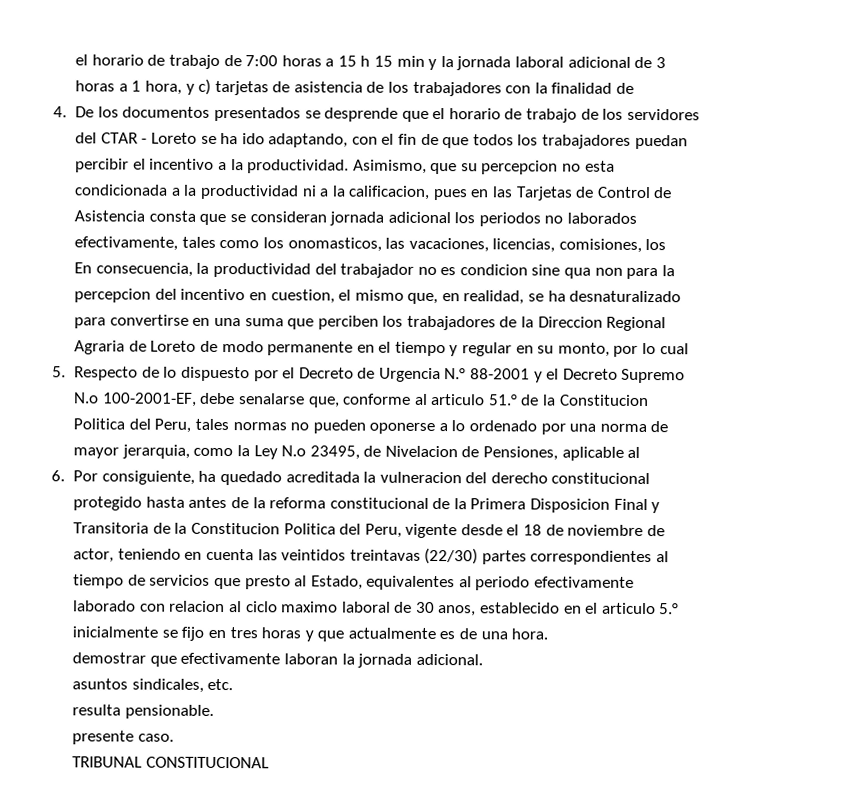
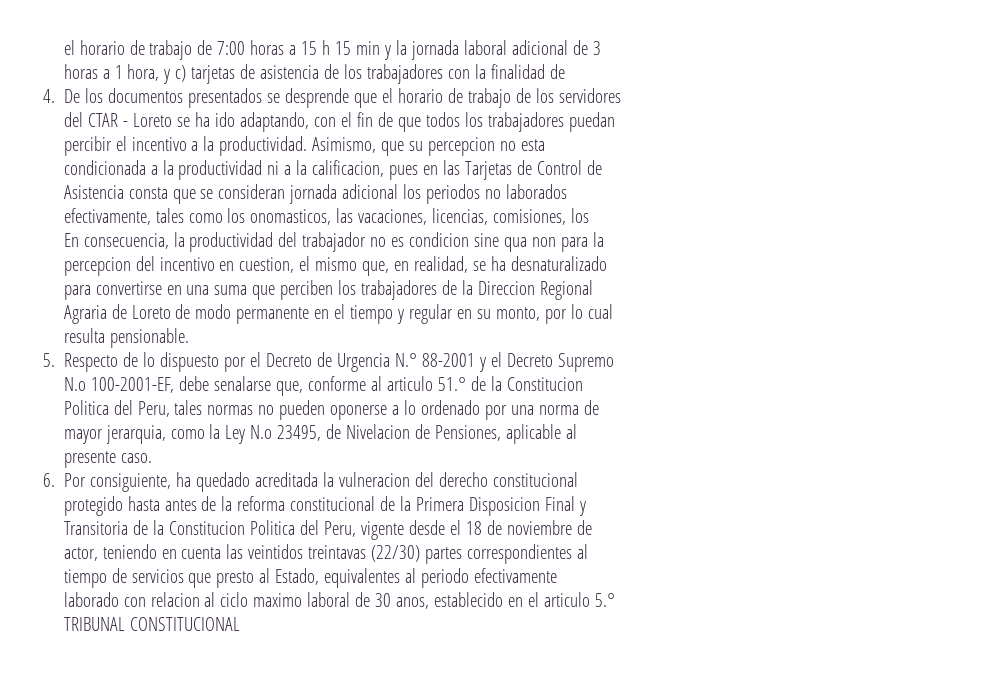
+ resulta pensionable.
+ presente caso.
- inicialmente se fijo en tres horas y que actualmente es de una hora.
- demostrar que efectivamente laboran la jornada adicional.
- asuntos sindicales, etc.
- resulta pensionable.
- presente caso.

